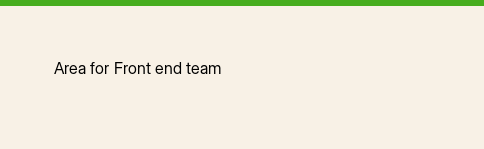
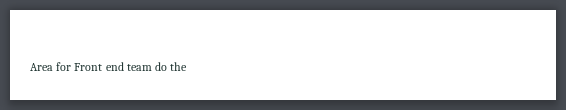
- Area for Front end team
+ Area for Front end team do the

